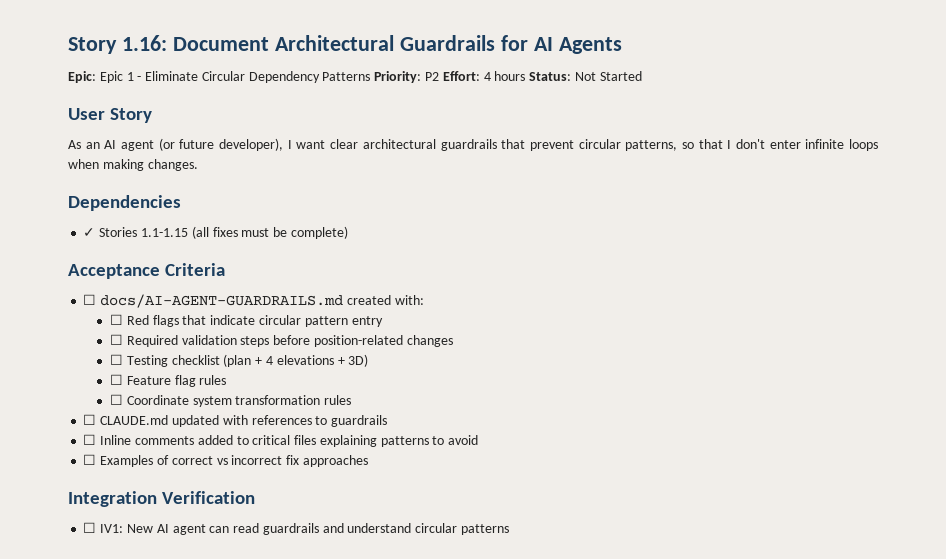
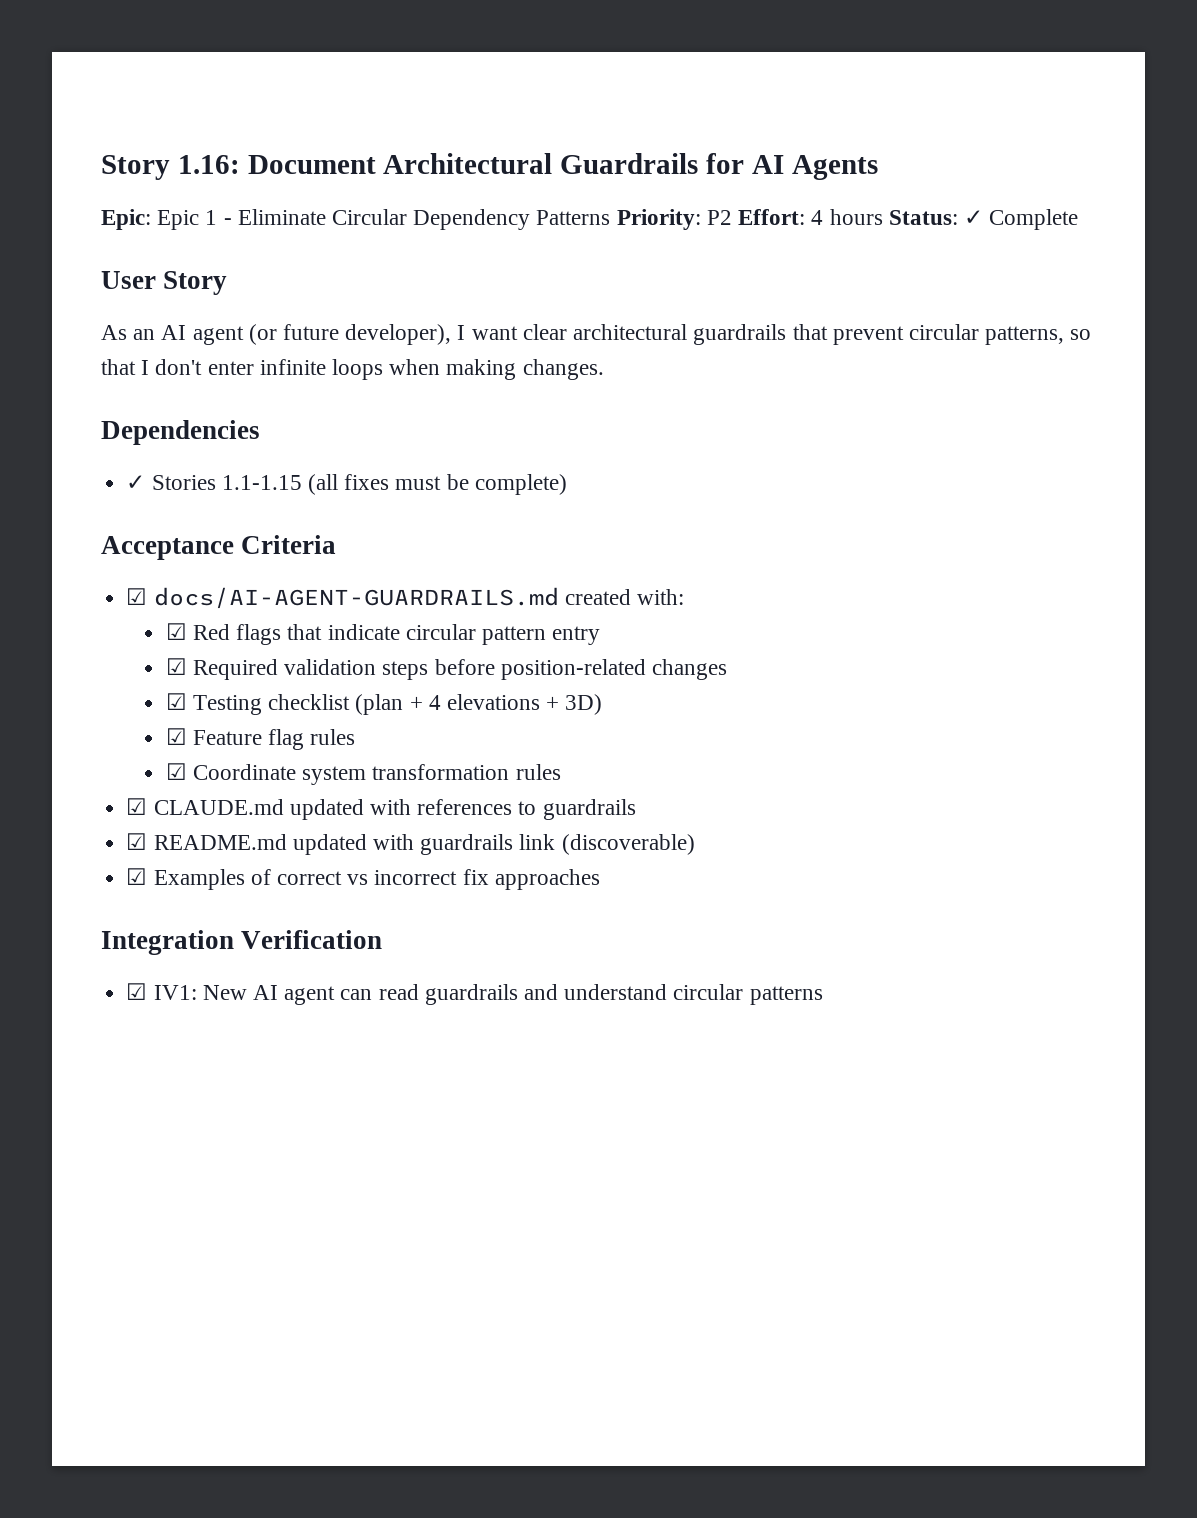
- Epic: Epic 1 - Eliminate Circular Dependency Patterns Priority: P2 Effort: 4 hours Status: Not Started
+ Epic: Epic 1 - Eliminate Circular Dependency Patterns Priority: P2 Effort: 4 hours Status: ✓ Complete
- ☐ docs/AI-AGENT-GUARDRAILS.md created with:
+ ☑ docs/AI-AGENT-GUARDRAILS.md created with:
- ☐ Red flags that indicate circular pattern entry
+ ☑ Red flags that indicate circular pattern entry
- ☐ Required validation steps before position-related changes
+ ☑ Required validation steps before position-related changes
- ☐ Testing checklist (plan + 4 elevations + 3D)
+ ☑ Testing checklist (plan + 4 elevations + 3D)
- ☐ Feature flag rules
+ ☑ Feature flag rules
- ☐ Coordinate system transformation rules
+ ☑ Coordinate system transformation rules
- ☐ CLAUDE.md updated with references to guardrails
+ ☑ CLAUDE.md updated with references to guardrails
- ☐ Inline comments added to critical files explaining patterns to avoid
- ☐ Examples of correct vs incorrect fix approaches
+ ☑ README.md updated with guardrails link (discoverable)
+ ☑ Examples of correct vs incorrect fix approaches
- ☐ IV1: New AI agent can read guardrails and understand circular patterns
+ ☑ IV1: New AI agent can read guardrails and understand circular patterns

